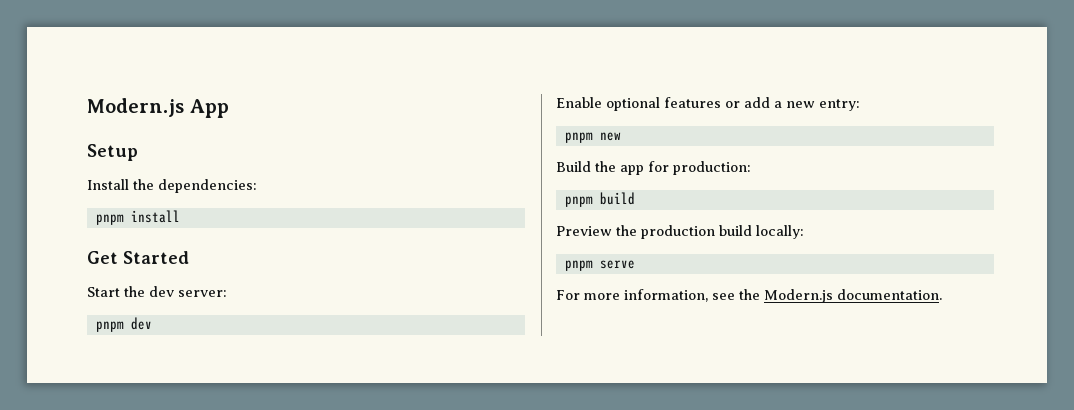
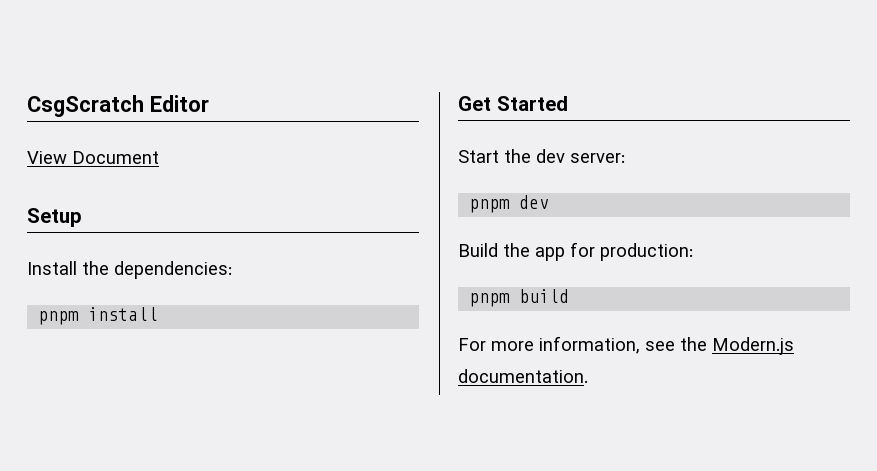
- Modern.js App
+ CsgScratch Editor
+ View Document
- Enable optional features or add a new entry:
- pnpm new
- Preview the production build locally:
- pnpm serve

